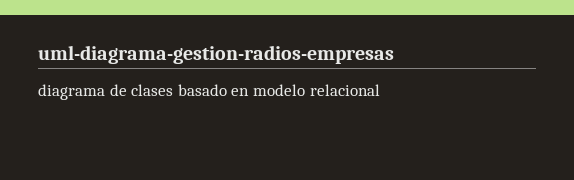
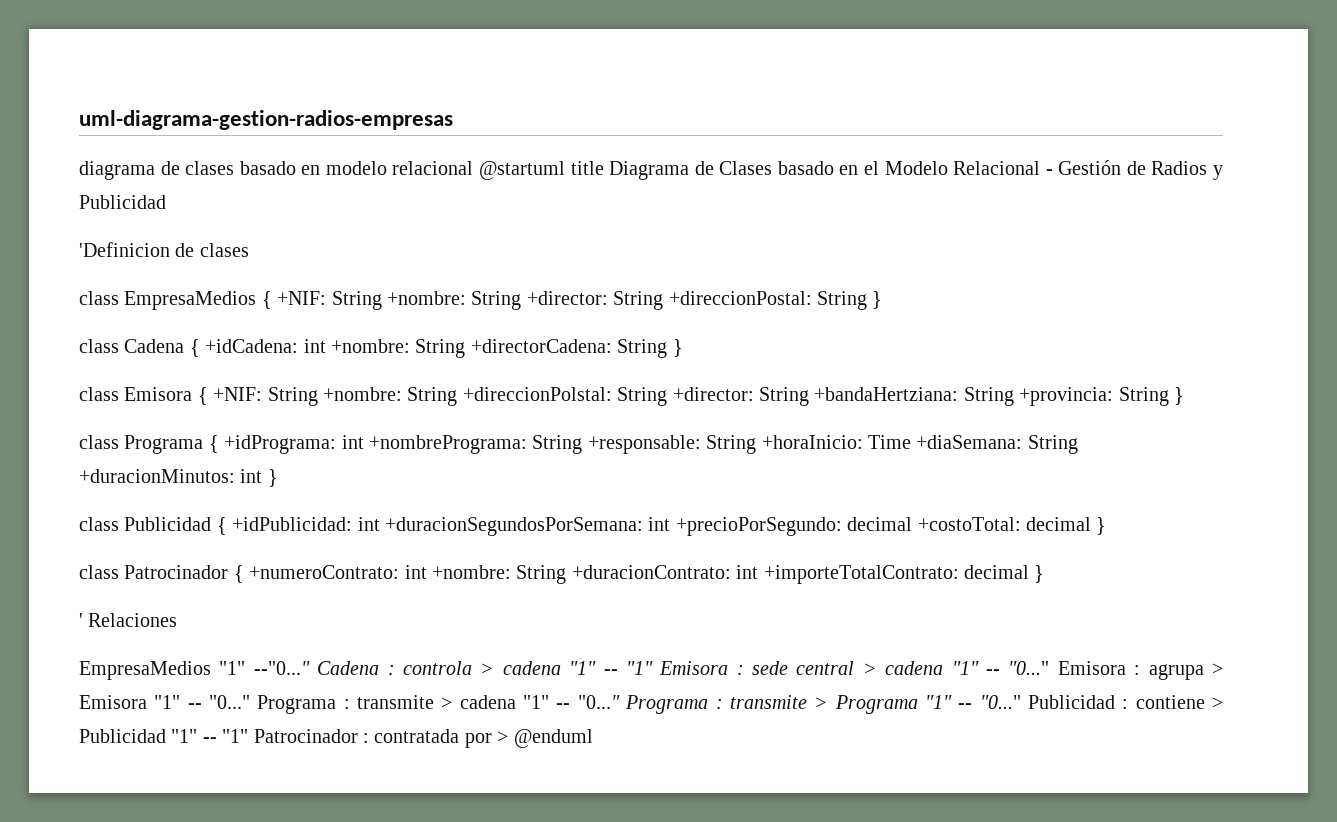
- diagrama de clases basado en modelo relacional
+ diagrama de clases basado en modelo relacional @startuml title Diagrama de Clases basado en el Modelo Relacional - Gestión de Radios y Publicidad
+ 'Definicion de clases
+ class EmpresaMedios { +NIF: String +nombre: String +director: String +direccionPostal: String }
+ class Cadena { +idCadena: int +nombre: String +directorCadena: String }
+ class Emisora { +NIF: String +nombre: String +direccionPolstal: String +director: String +bandaHertziana: String +provincia: String }
+ class Programa { +idPrograma: int +nombrePrograma: String +responsable: String +horaInicio: Time +diaSemana: String +duracionMinutos: int }
+ class Publicidad { +idPublicidad: int +duracionSegundosPorSemana: int +precioPorSegundo: decimal +costoTotal: decimal }
+ class Patrocinador { +numeroContrato: int +nombre: String +duracionContrato: int +importeTotalContrato: decimal }
+ ' Relaciones
+ EmpresaMedios "1" --"0..." Cadena : controla > cadena "1" -- "1" Emisora : sede central > cadena "1" -- "0..." Emisora : agrupa > Emisora "1" -- "0..." Programa : transmite > cadena "1" -- "0..." Programa : transmite > Programa "1" -- "0..." Publicidad : contiene > Publicidad "1" -- "1" Patrocinador : contratada por > @enduml

